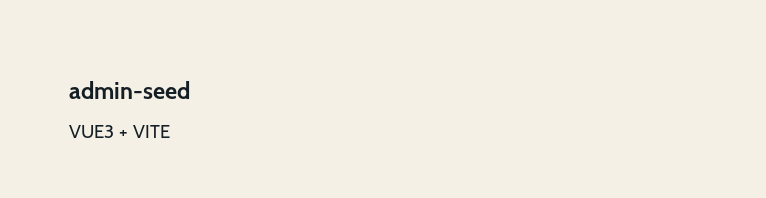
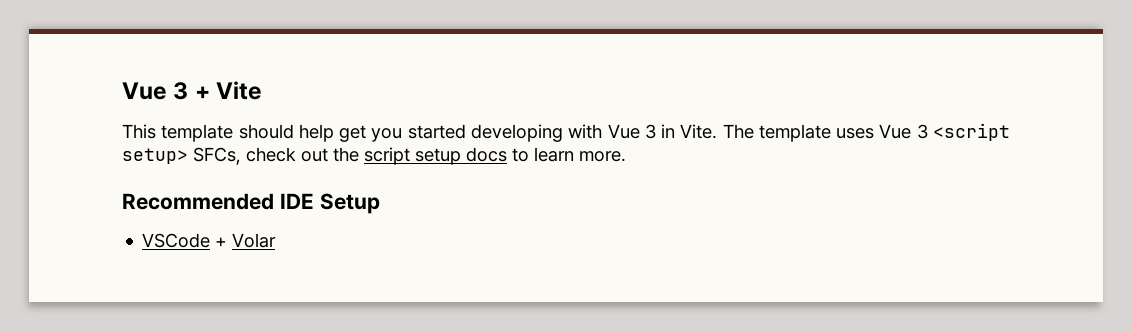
- admin-seed
- VUE3 + VITE
+ Vue 3 + Vite
+ This template should help get you started developing with Vue 3 in Vite. The template uses Vue 3 <script setup> SFCs, check out the script setup docs to learn more.
+ Recommended IDE Setup
+ VSCode + Volar

